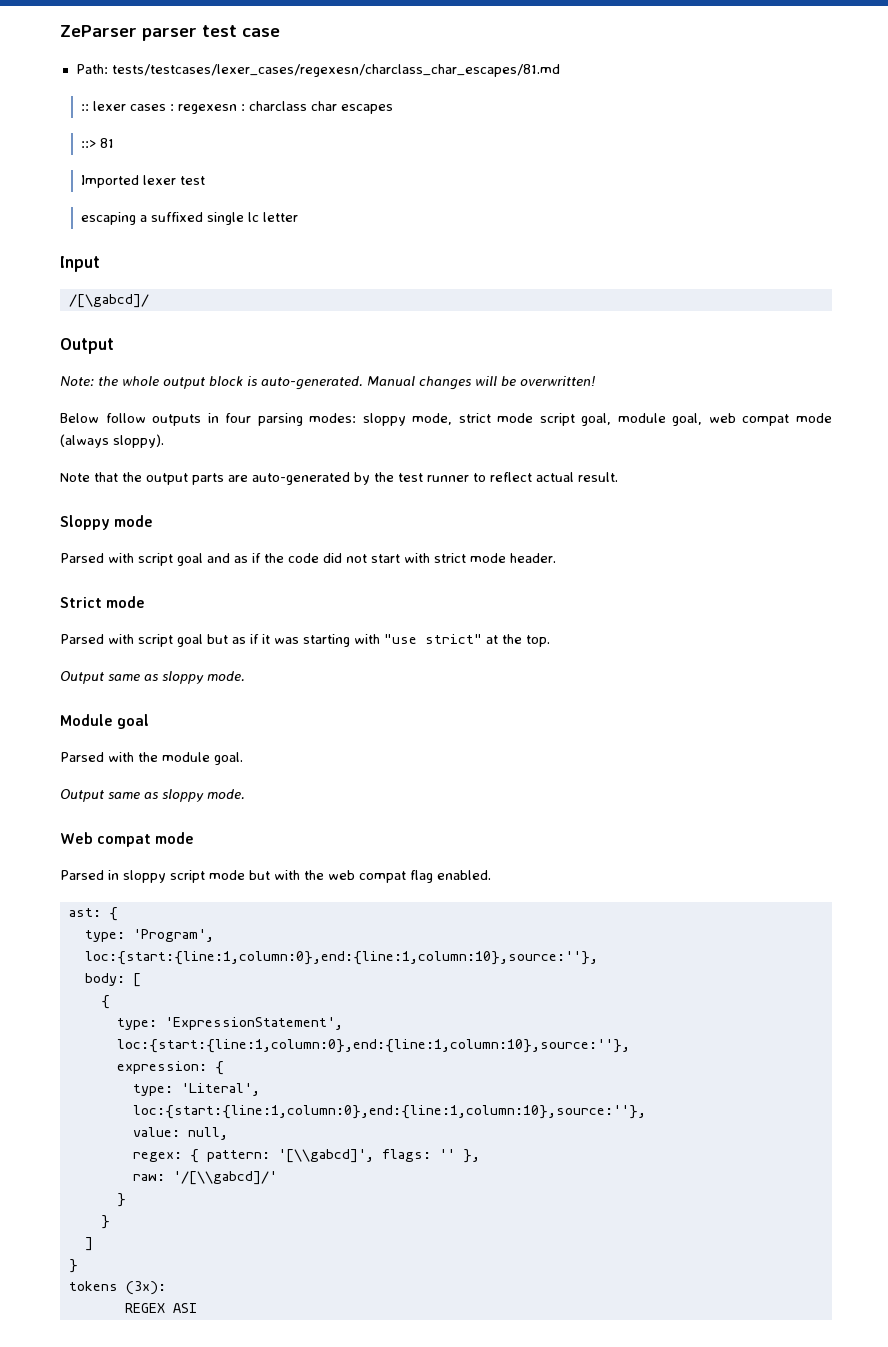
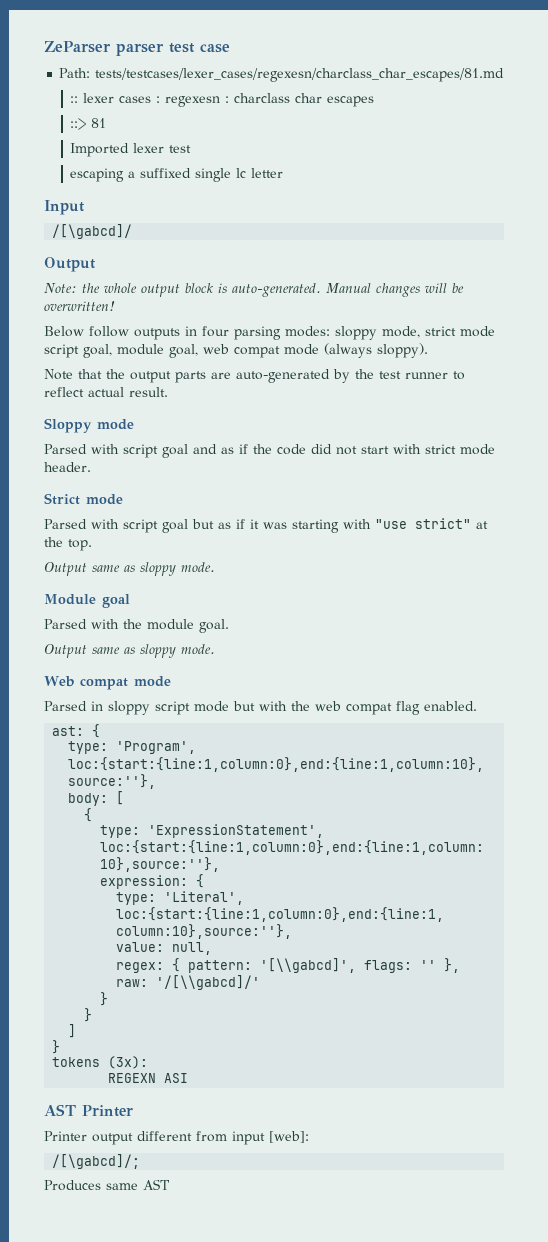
- REGEX ASI
+ REGEXN ASI
+ AST Printer
+ Printer output different from input [web]:
+ /[\gabcd]/;
+ Produces same AST

